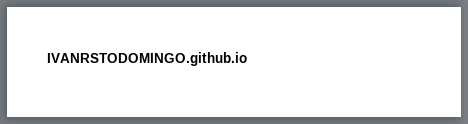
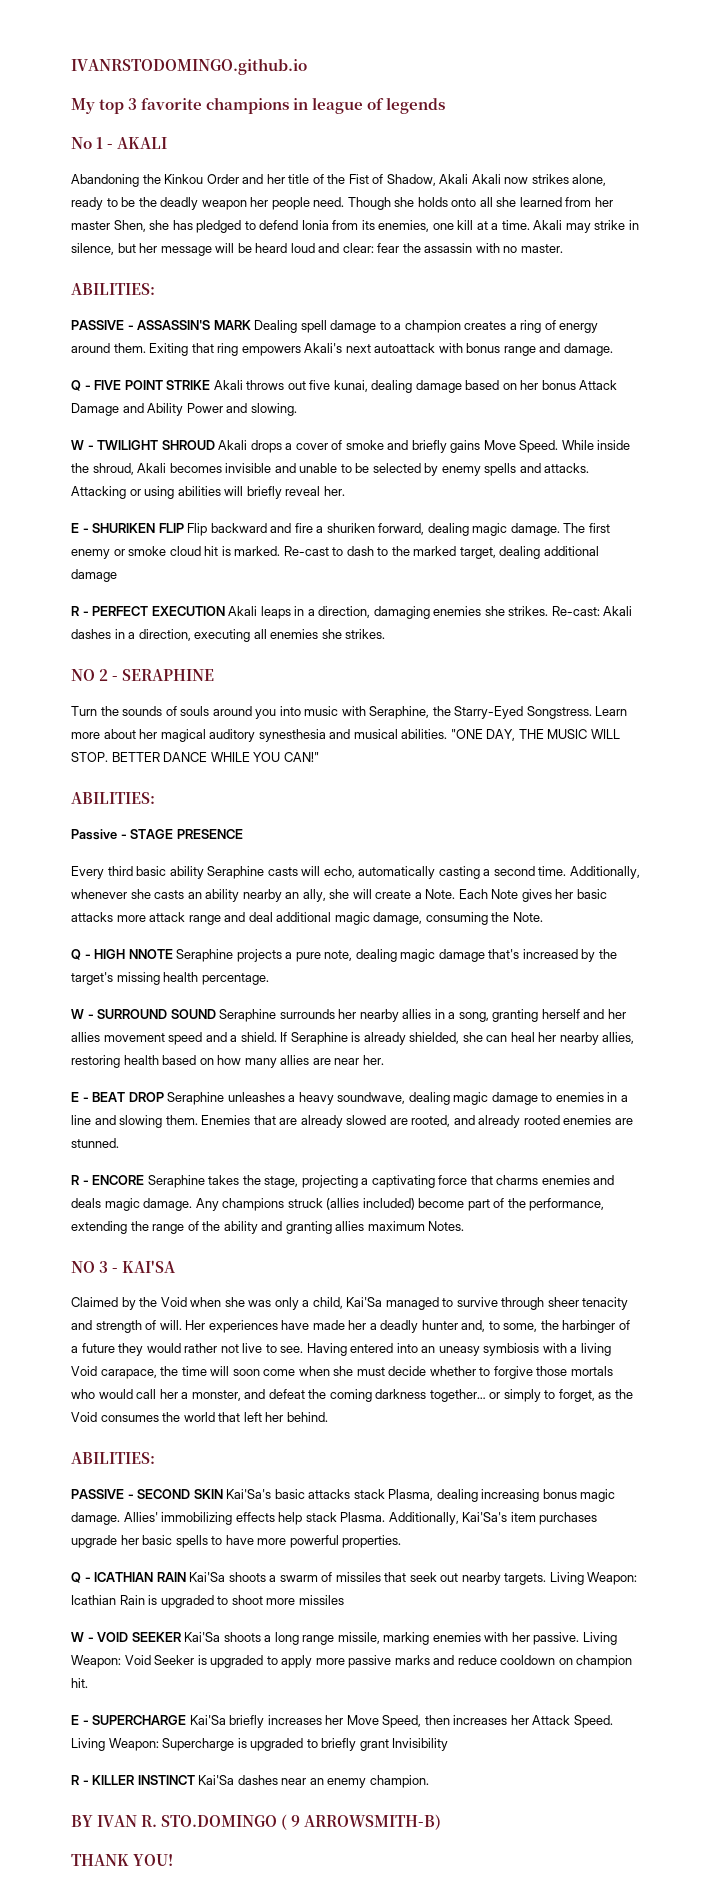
+ My top 3 favorite champions in league of legends
+ No 1 - AKALI
+ Abandoning the Kinkou Order and her title of the Fist of Shadow, Akali Akali now strikes alone, ready to be the deadly weapon her people need. Though she holds onto all she learned from her master Shen, she has pledged to defend Ionia from its enemies, one kill at a time. Akali may strike in silence, but her message will be heard loud and clear: fear the assassin with no master.
+ ABILITIES:
+ PASSIVE - ASSASSIN'S MARK Dealing spell damage to a champion creates a ring of energy around them. Exiting that ring empowers Akali's next autoattack with bonus range and damage.
+ Q - FIVE POINT STRIKE Akali throws out five kunai, dealing damage based on her bonus Attack Damage and Ability Power and slowing.
+ W - TWILIGHT SHROUD Akali drops a cover of smoke and briefly gains Move Speed. While inside the shroud, Akali becomes invisible and unable to be selected by enemy spells and attacks. Attacking or using abilities will briefly reveal her.
+ E - SHURIKEN FLIP Flip backward and fire a shuriken forward, dealing magic damage. The first enemy or smoke cloud hit is marked. Re-cast to dash to the marked target, dealing additional damage
+ R - PERFECT EXECUTION Akali leaps in a direction, damaging enemies she strikes. Re-cast: Akali dashes in a direction, executing all enemies she strikes.
+ NO 2 - SERAPHINE
+ Turn the sounds of souls around you into music with Seraphine, the Starry-Eyed Songstress. Learn more about her magical auditory synesthesia and musical abilities. "ONE DAY, THE MUSIC WILL STOP. BETTER DANCE WHILE YOU CAN!"
+ ABILITIES:
+ Passive - STAGE PRESENCE
+ Every third basic ability Seraphine casts will echo, automatically casting a second time. Additionally, whenever she casts an ability nearby an ally, she will create a Note. Each Note gives her basic attacks more attack range and deal additional magic damage, consuming the Note.
+ Q - HIGH NNOTE Seraphine projects a pure note, dealing magic damage that's increased by the target's missing health percentage.
+ W - SURROUND SOUND Seraphine surrounds her nearby allies in a song, granting herself and her allies movement speed and a shield. If Seraphine is already shielded, she can heal her nearby allies, restoring health based on how many allies are near her.
+ E - BEAT DROP Seraphine unleashes a heavy soundwave, dealing magic damage to enemies in a line and slowing them. Enemies that are already slowed are rooted, and already rooted enemies are stunned.
+ R - ENCORE Seraphine takes the stage, projecting a captivating force that charms enemies and deals magic damage. Any champions struck (allies included) become part of the performance, extending the range of the ability and granting allies maximum Notes.
+ NO 3 - KAI'SA
+ Claimed by the Void when she was only a child, Kai'Sa managed to survive through sheer tenacity and strength of will. Her experiences have made her a deadly hunter and, to some, the harbinger of a future they would rather not live to see. Having entered into an uneasy symbiosis with a living Void carapace, the time will soon come when she must decide whether to forgive those mortals who would call her a monster, and defeat the coming darkness together… or simply to forget, as the Void consumes the world that left her behind.
+ ABILITIES:
+ PASSIVE - SECOND SKIN Kai'Sa's basic attacks stack Plasma, dealing increasing bonus magic damage. Allies' immobilizing effects help stack Plasma. Additionally, Kai'Sa's item purchases upgrade her basic spells to have more powerful properties.
+ Q - ICATHIAN RAIN Kai'Sa shoots a swarm of missiles that seek out nearby targets. Living Weapon: Icathian Rain is upgraded to shoot more missiles
+ W - VOID SEEKER Kai'Sa shoots a long range missile, marking enemies with her passive. Living Weapon: Void Seeker is upgraded to apply more passive marks and reduce cooldown on champion hit.
+ E - SUPERCHARGE Kai'Sa briefly increases her Move Speed, then increases her Attack Speed. Living Weapon: Supercharge is upgraded to briefly grant Invisibility
+ R - KILLER INSTINCT Kai'Sa dashes near an enemy champion.
+ BY IVAN R. STO.DOMINGO ( 9 ARROWSMITH-B)
+ THANK YOU!

